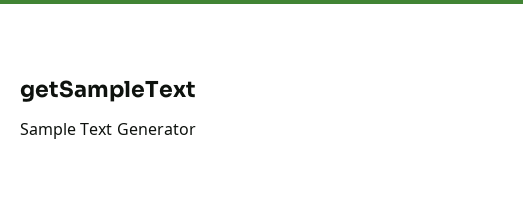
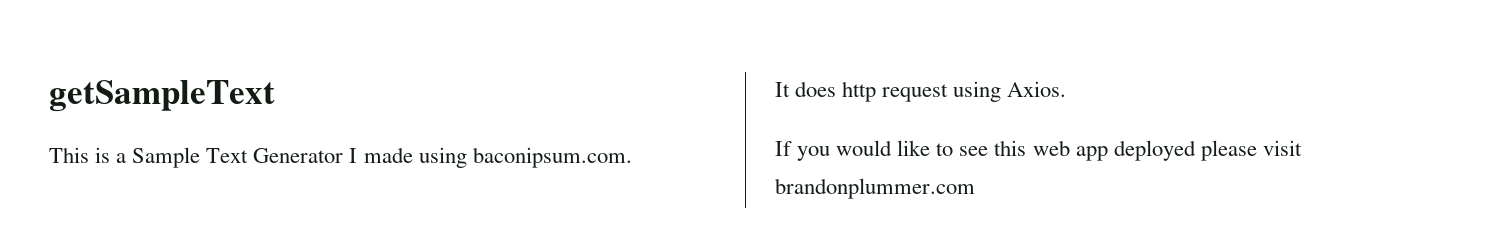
- Sample Text Generator
+ This is a Sample Text Generator I made using baconipsum.com.
+ It does http request using Axios.
+ If you would like to see this web app deployed please visit brandonplummer.com

